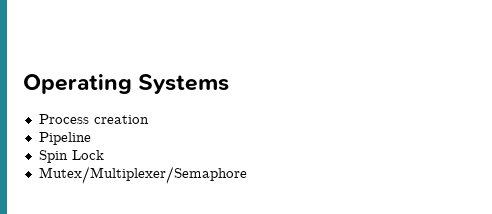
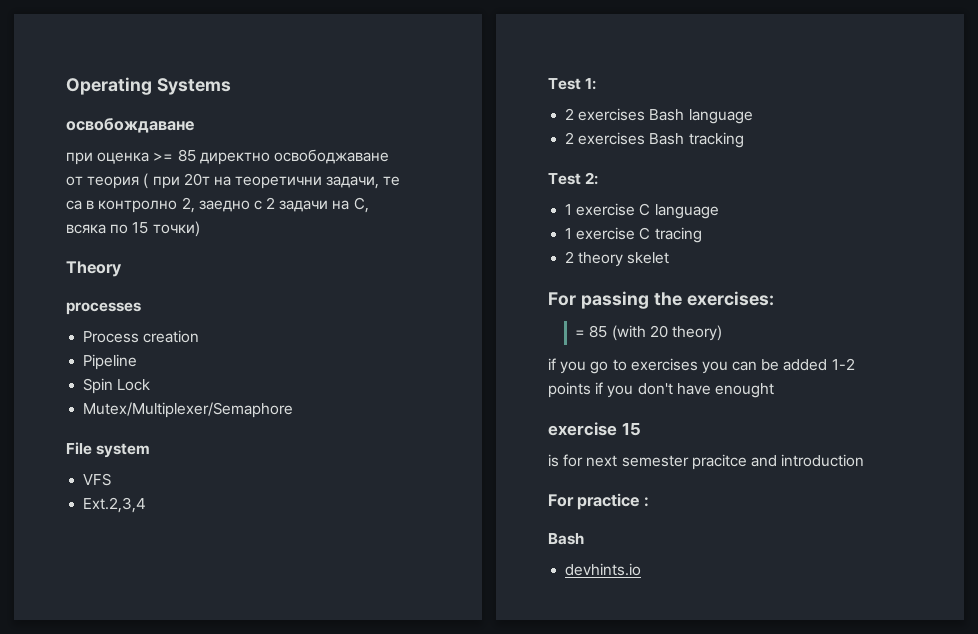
+ освобождаване
+ при оценка >= 85 директно освободжаване от теория ( при 20т на теоретични задачи, те са в контролно 2, заедно с 2 задачи на C, всяка по 15 точки)
+ Theory
+ processes
+ File system
+ VFS
+ Ext.2,3,4
+ Test 1:
+ 2 exercises Bash language
+ 2 exercises Bash tracking
+ Test 2:
+ 1 exercise C language
+ 1 exercise C tracing
+ 2 theory skelet
+ For passing the exercises:
+ = 85 (with 20 theory)
+ if you go to exercises you can be added 1-2 points if you don't have enought
+ exercise 15
+ is for next semester pracitce and introduction
+ For practice :
+ Bash
+ devhints.io

